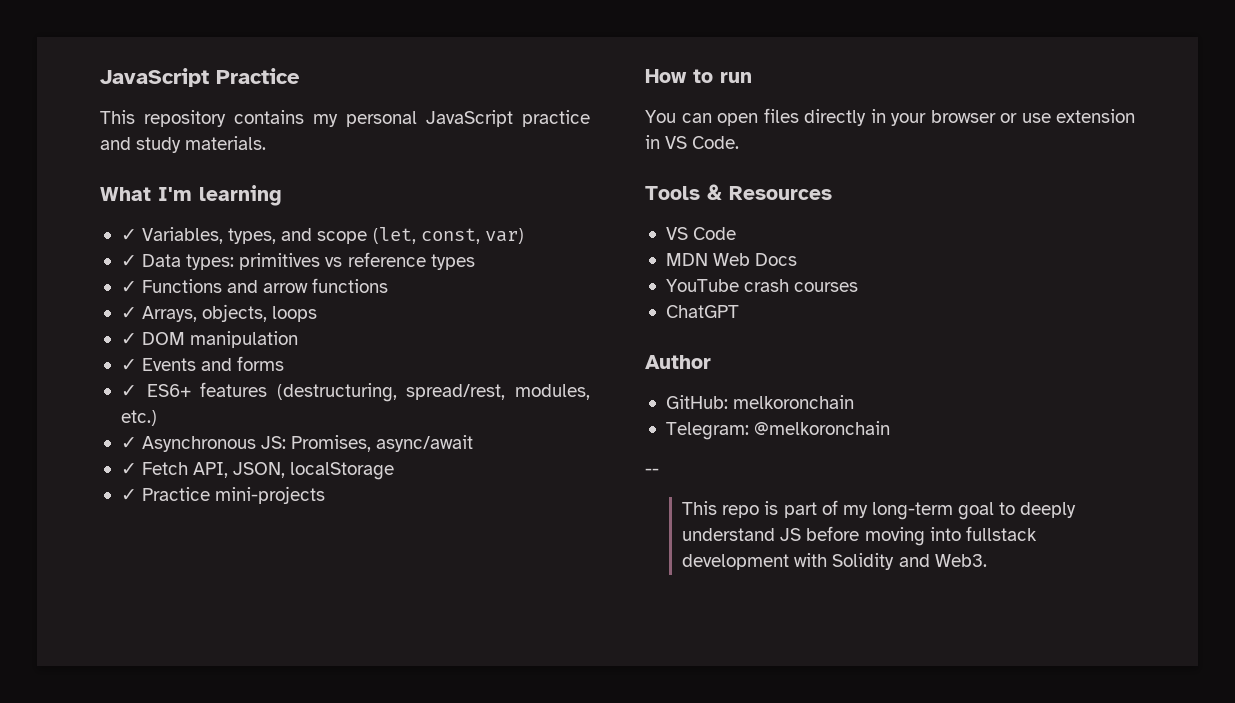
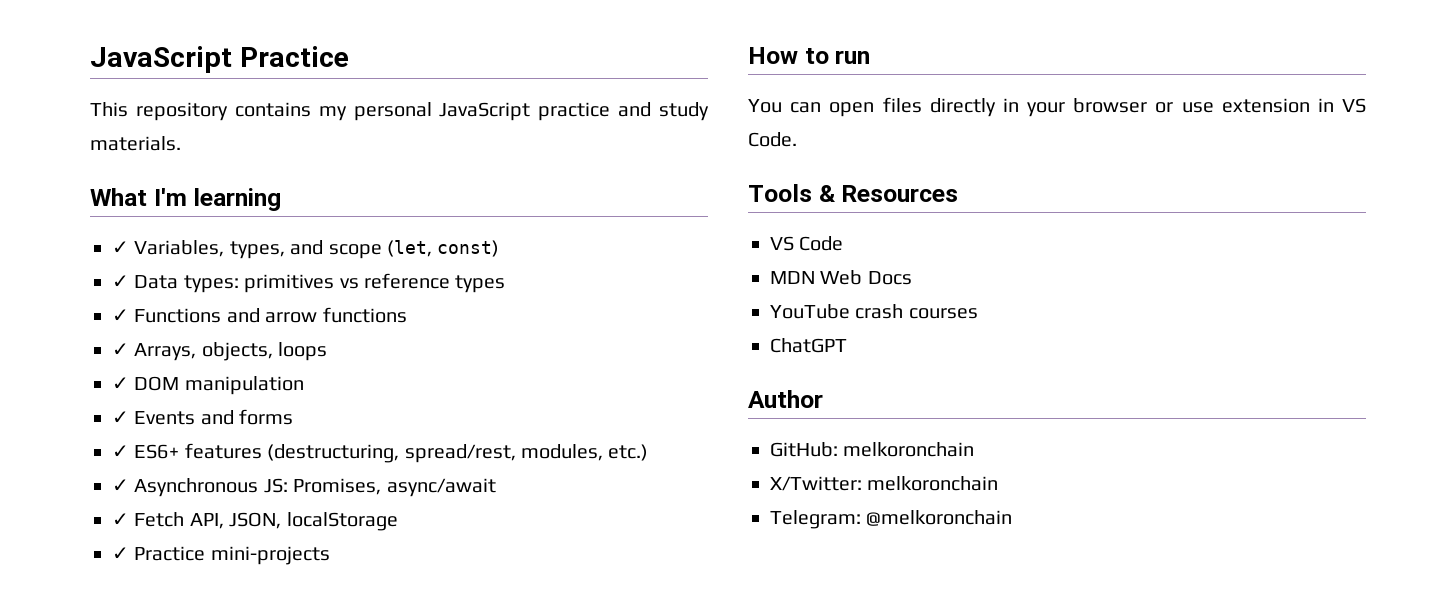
- ✓ Variables, types, and scope (let, const, var)
+ ✓ Variables, types, and scope (let, const)
+ X/Twitter: melkoronchain
- --
- This repo is part of my long-term goal to deeply understand JS before moving into fullstack development with Solidity and Web3.

